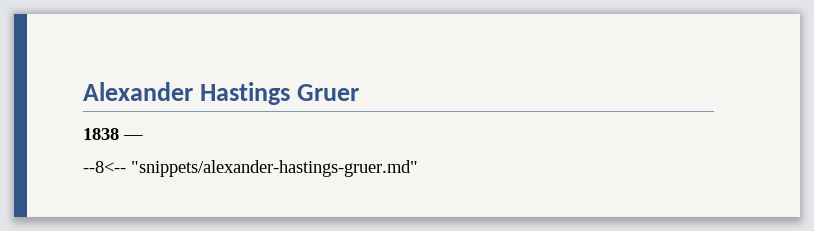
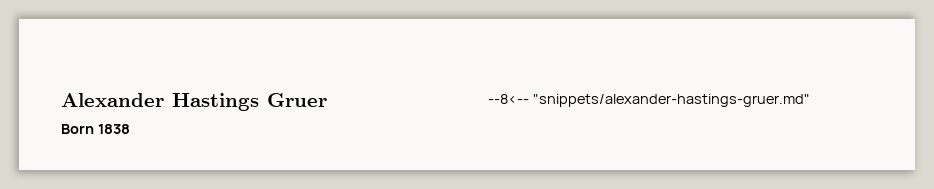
- 1838 —
+ Born 1838

